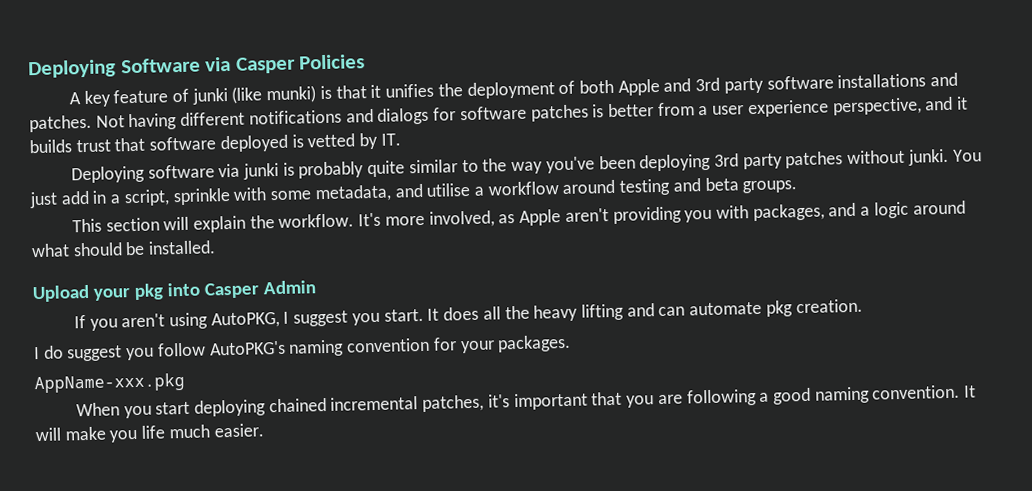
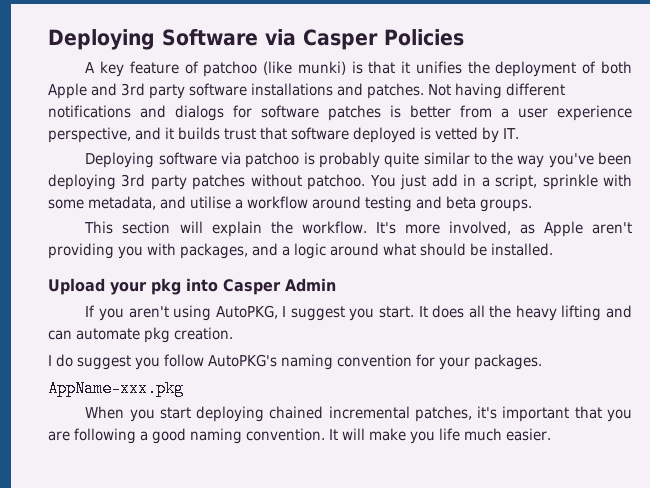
- A key feature of junki (like munki) is that it unifies the deployment of both Apple and 3rd party software installations and patches.
+ A key feature of patchoo (like munki) is that it unifies the deployment of both Apple and 3rd party software installations and patches.
- Deploying software via junki is probably quite similar to the way you've been deploying 3rd party patches without junki.
+ Deploying software via patchoo is probably quite similar to the way you've been deploying 3rd party patches without patchoo.

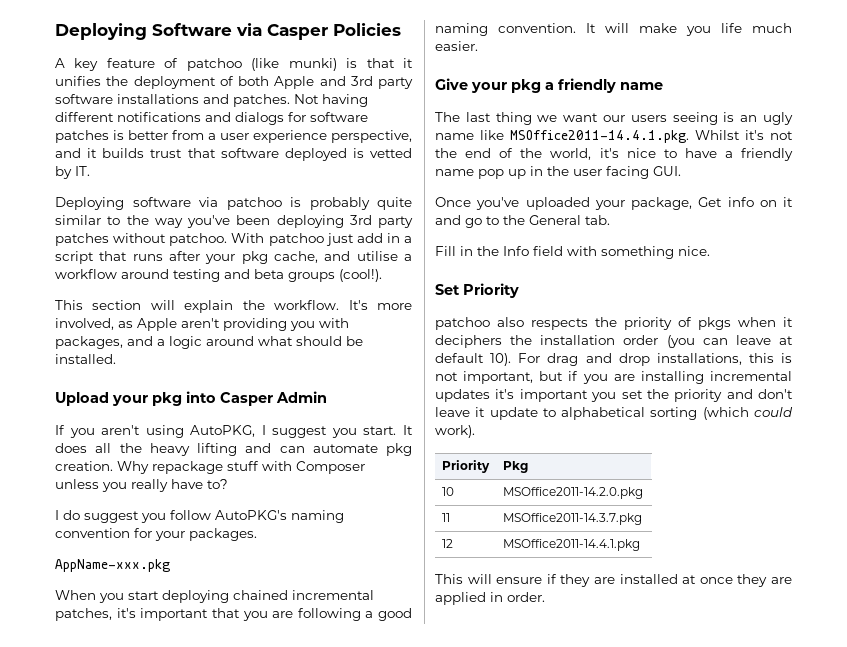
- You just add in a script, sprinkle with some metadata, and utilise a workflow around testing and beta groups.
+ With patchoo just add in a script that runs after your pkg cache, and utilise a workflow around testing and beta groups (cool!).
+ Why repackage stuff with Composer unless you really have to?
+ Give your pkg a friendly name
+ The last thing we want our users seeing is an ugly name like MSOffice2011-14.4.1.pkg. Whilst it's not the end of the world, it's nice to have a friendly name pop up in the user facing GUI.
+ Once you've uploaded your package, Get info on it and go to the General tab.
+ Fill in the Info field with something nice.
+ Set Priority
+ patchoo also respects the priority of pkgs when it deciphers the installation order (you can leave at default 10). For drag and drop installations, this is not important, but if you are installing incremental updates it's important you set the priority and don't leave it update to alphabetical sorting (which could work).
+ Priority | Pkg
+ 10 | MSOffice2011-14.2.0.pkg
+ 11 | MSOffice2011-14.3.7.pkg
+ 12 | MSOffice2011-14.4.1.pkg
+ This will ensure if they are installed at once they are applied in order.

